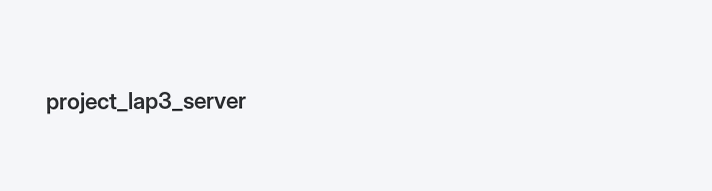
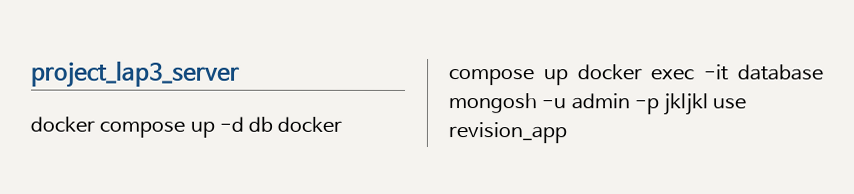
+ docker compose up -d db docker compose up docker exec -it database mongosh -u admin -p jkljkl use revision_app

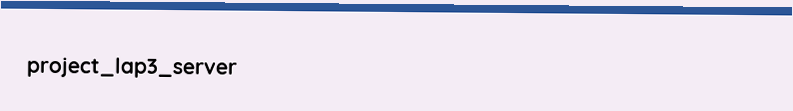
- docker compose up -d db docker compose up docker exec -it database mongosh -u admin -p jkljkl use revision_app

